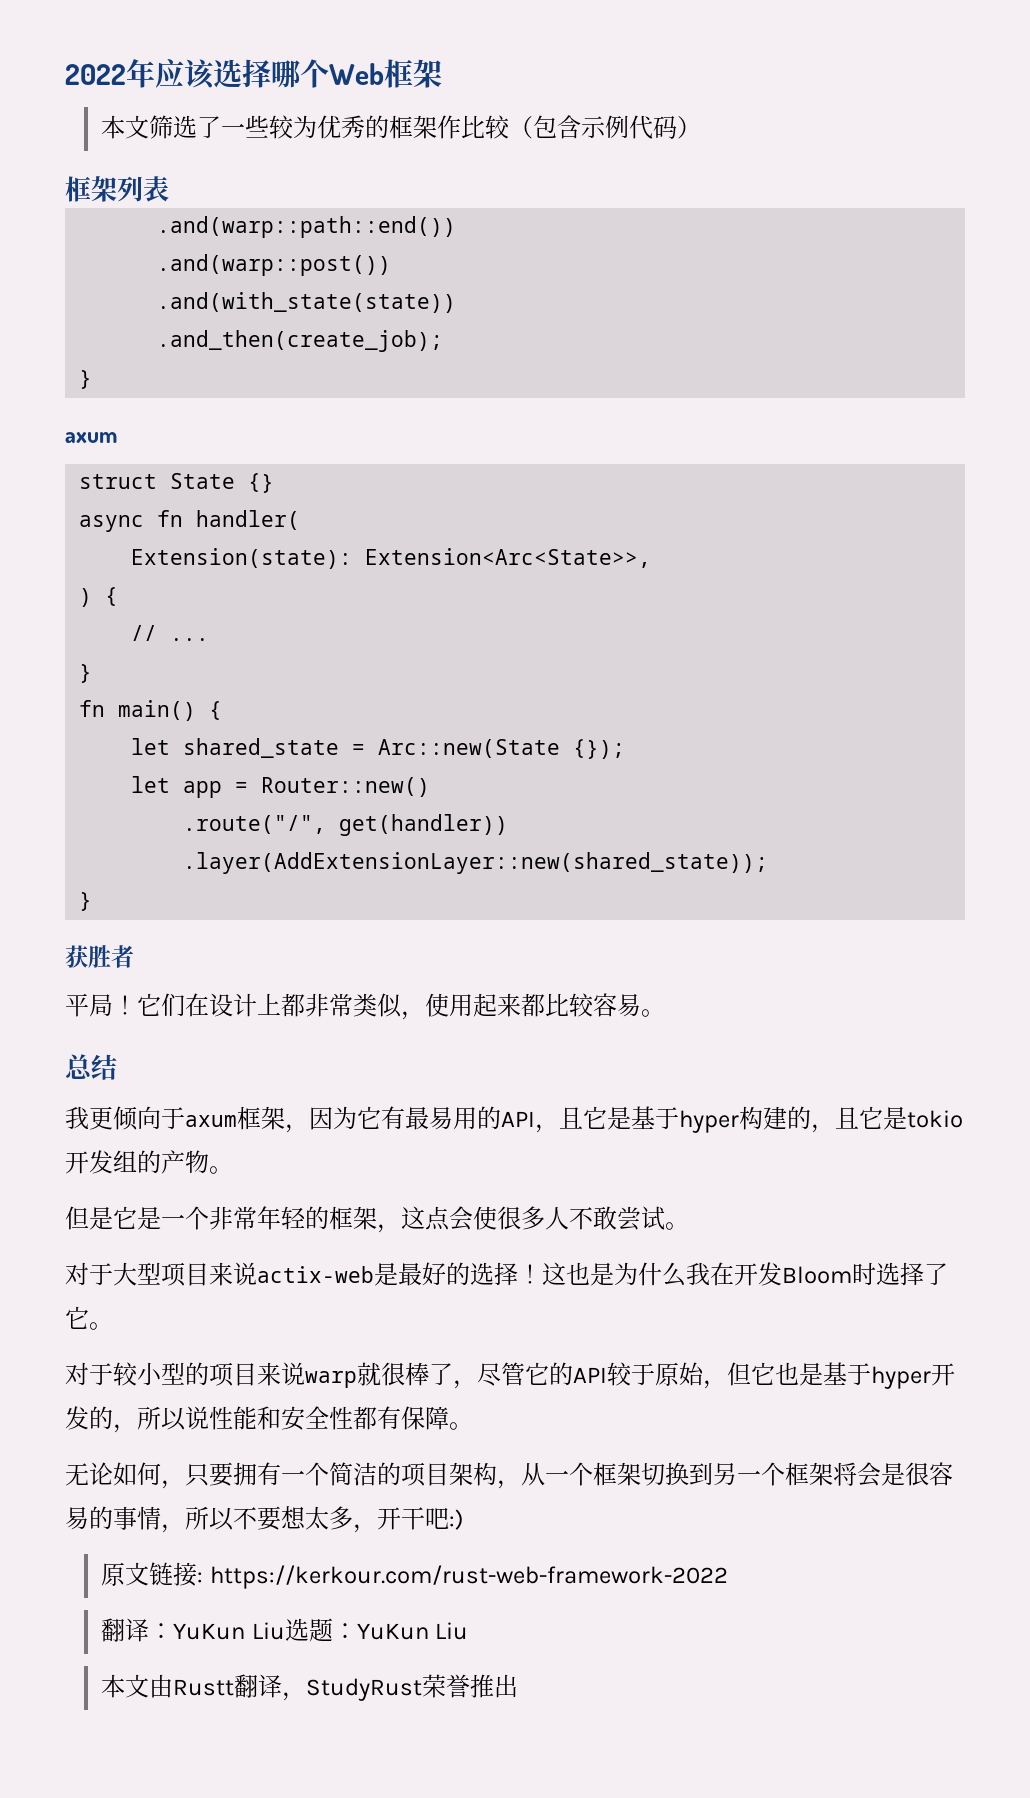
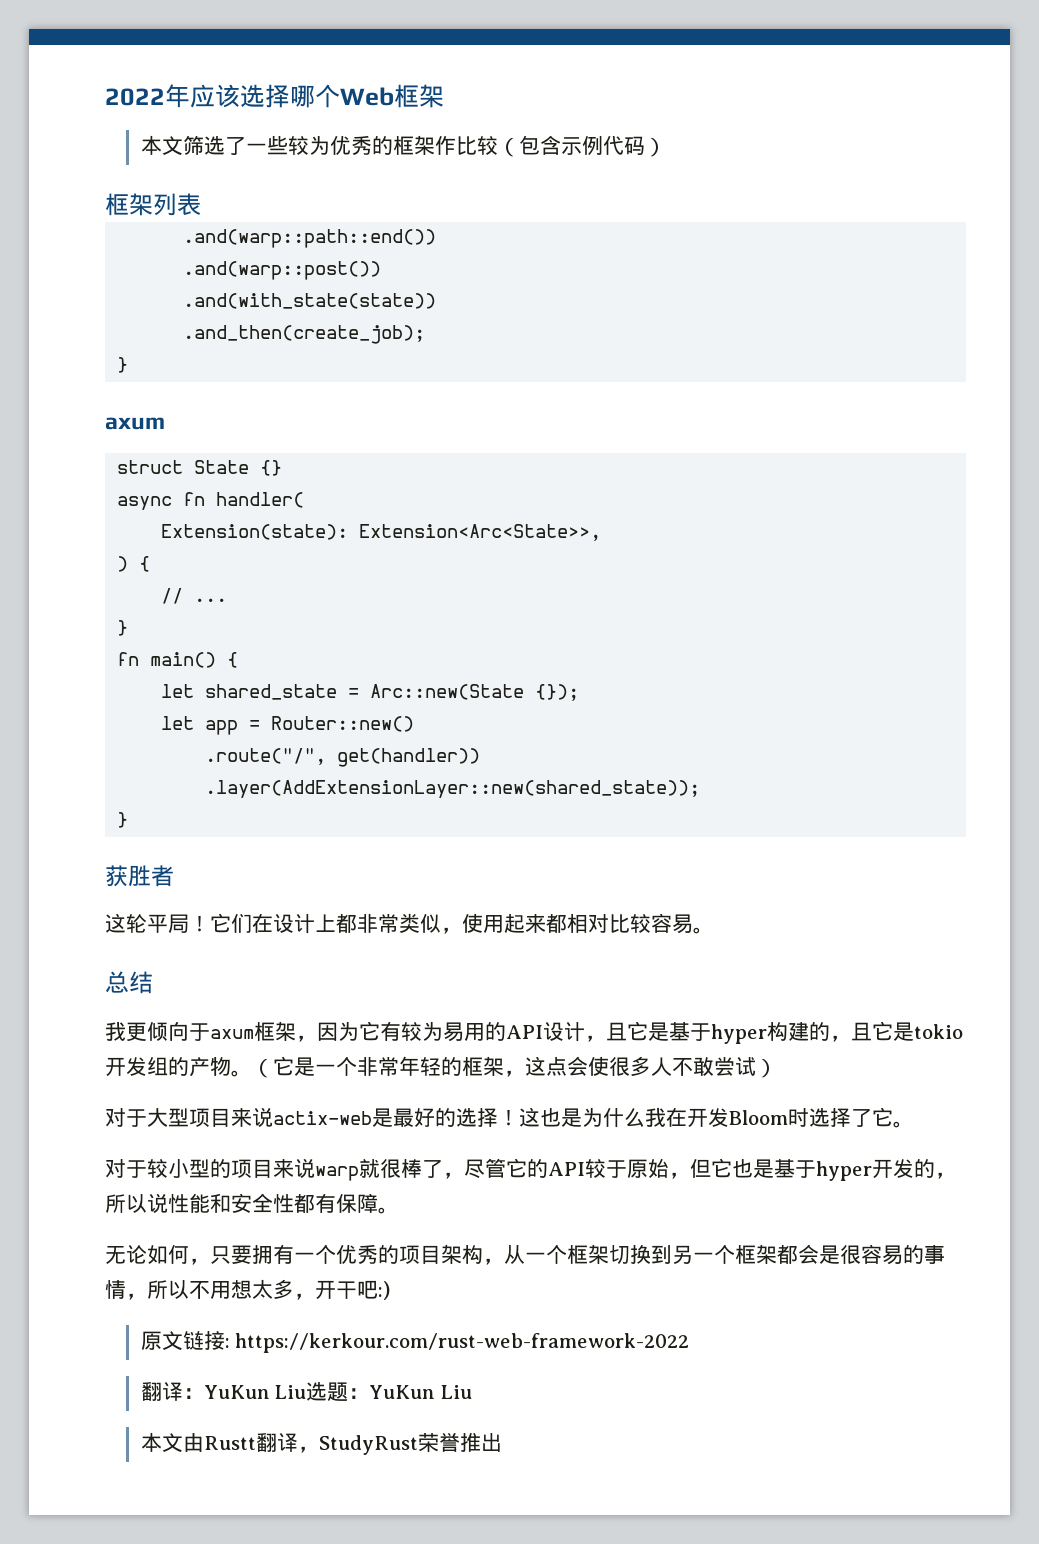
- 平局！
+ 这轮平局！
- 它们在设计上都非常类似，使用起来都比较容易。
+ 它们在设计上都非常类似，使用起来都相对比较容易。
- 我更倾向于axum框架，因为它有最易用的API，且它是基于hyper构建的，且它是tokio开发组的产物。
- 但是它是一个非常年轻的框架，这点会使很多人不敢尝试。
+ 我更倾向于axum框架，因为它有较为易用的API设计，且它是基于hyper构建的，且它是tokio开发组的产物。（它是一个非常年轻的框架，这点会使很多人不敢尝试）
- 无论如何，只要拥有一个简洁的项目架构，从一个框架切换到另一个框架将会是很容易的事情，所以不要想太多，开干吧:)
+ 无论如何，只要拥有一个优秀的项目架构，从一个框架切换到另一个框架都会是很容易的事情，所以不用想太多，开干吧:)

